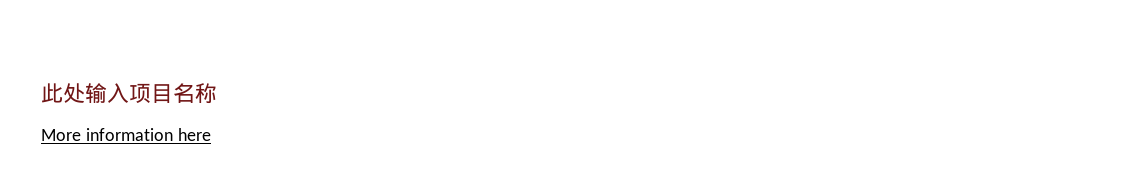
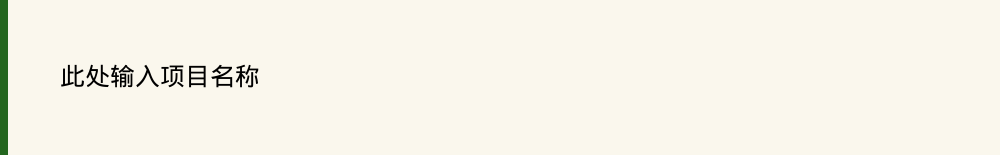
- More information here

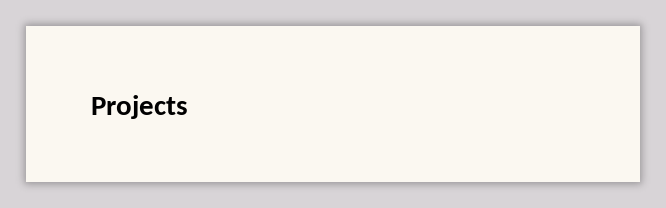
- 此处输入项目名称
+ Projects

